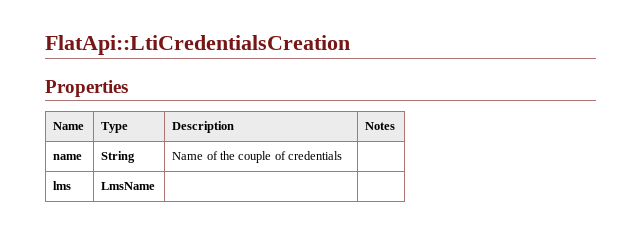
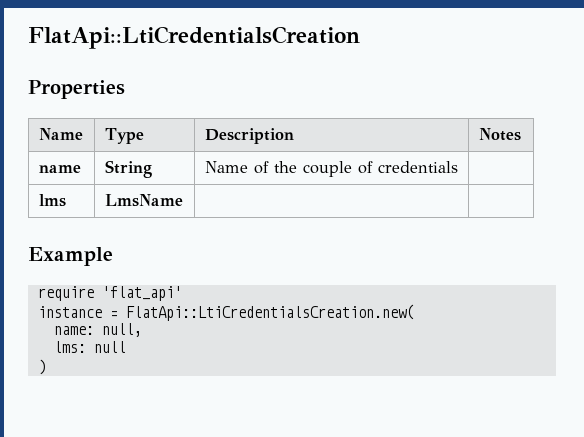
+ Example
+ require 'flat_api'
+ instance = FlatApi::LtiCredentialsCreation.new(
+ name: null,
+ lms: null
+ )

